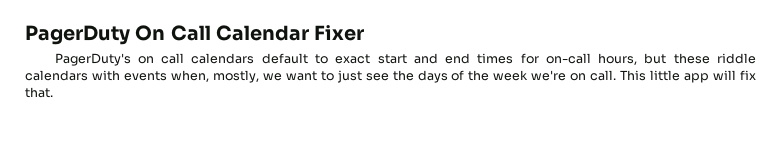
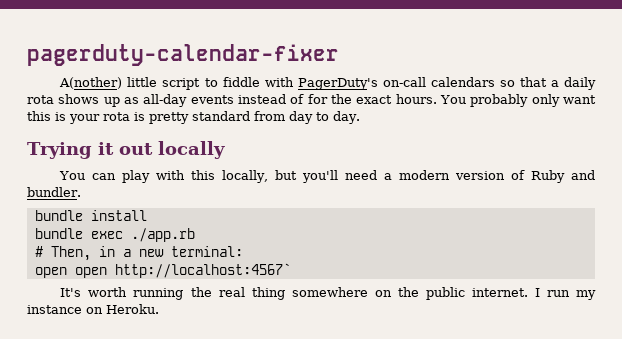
- PagerDuty On Call Calendar Fixer
- PagerDuty's on call calendars default to exact start and end times for on-call hours, but these riddle calendars with events when, mostly, we want to just see the days of the week we're on call. This little app will fix that.
+ pagerduty-calendar-fixer
+ A(nother) little script to fiddle with PagerDuty's on-call calendars so that a daily rota shows up as all-day events instead of for the exact hours. You probably only want this is your rota is pretty standard from day to day.
+ Trying it out locally
+ You can play with this locally, but you'll need a modern version of Ruby and bundler.
+ bundle install
+ bundle exec ./app.rb
+ # Then, in a new terminal:
+ open open http://localhost:4567`
+ It's worth running the real thing somewhere on the public internet. I run my instance on Heroku.

